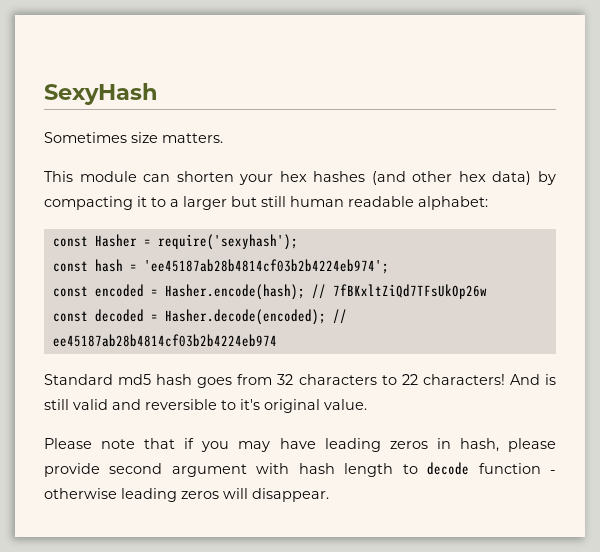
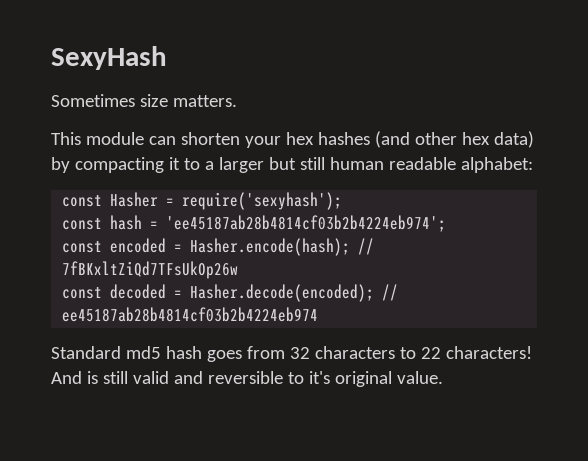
- Please note that if you may have leading zeros in hash, please provide second argument with hash length to decode function - otherwise leading zeros will disappear.

